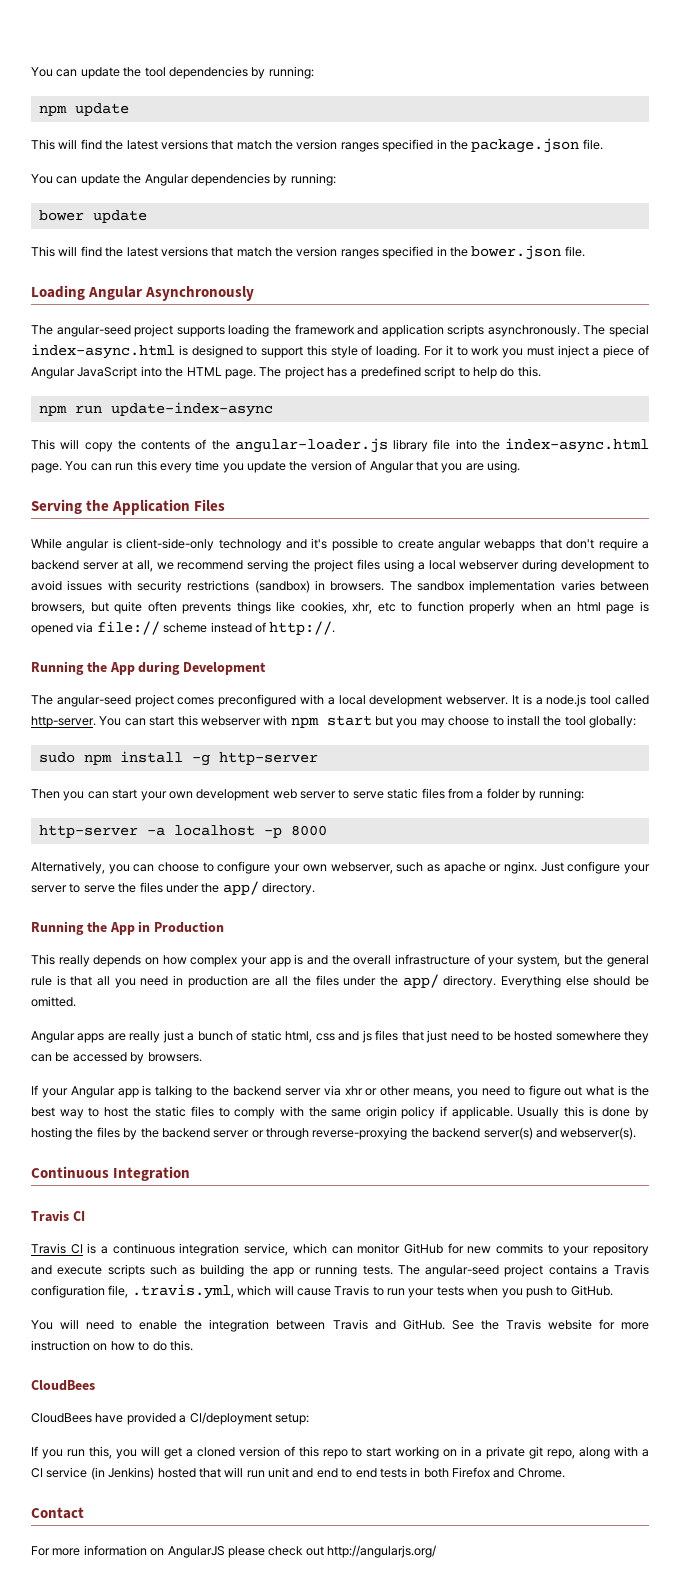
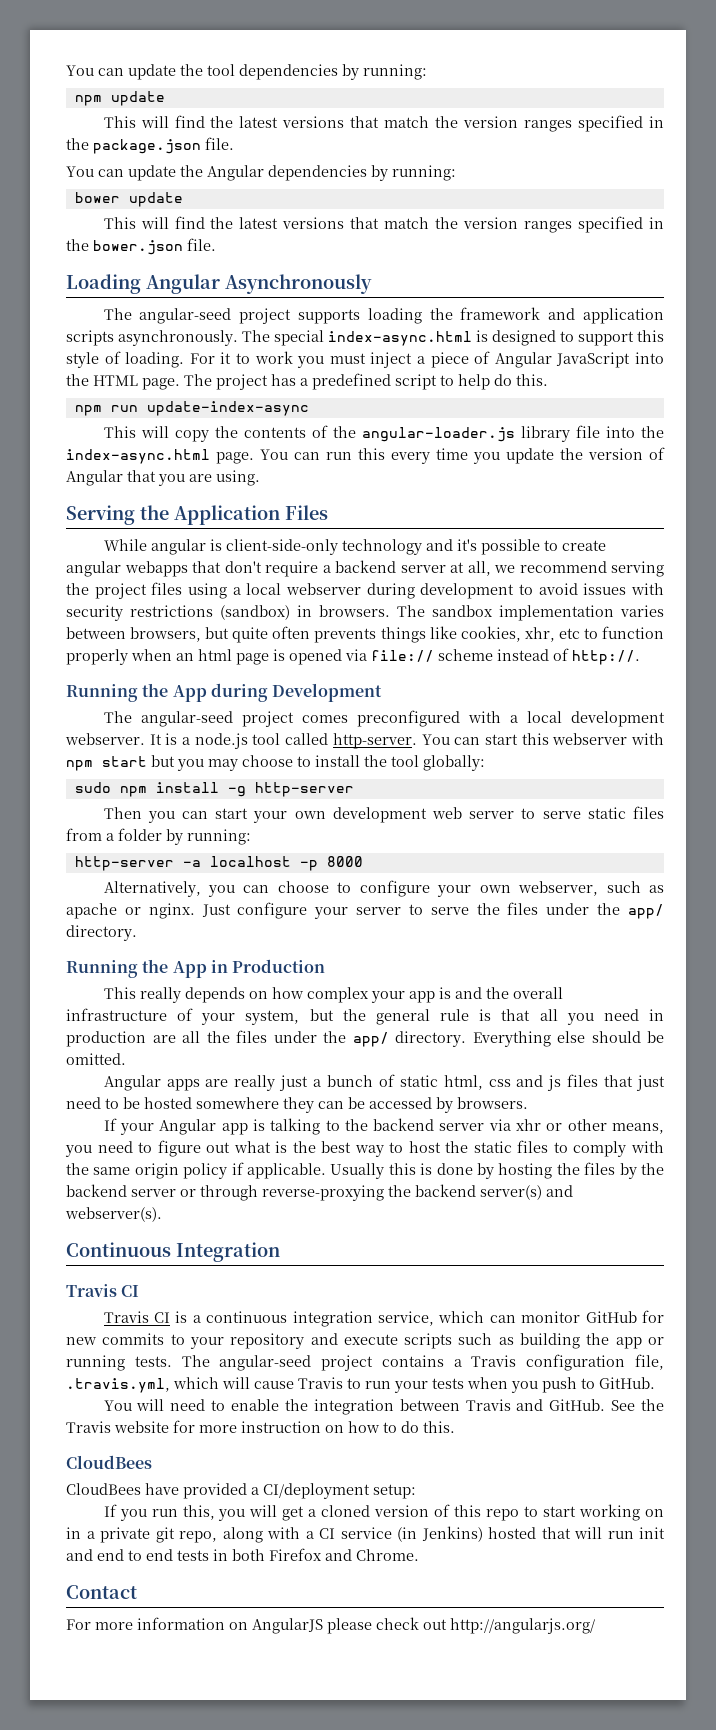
- If you run this, you will get a cloned version of this repo to start working on in a private git repo, along with a CI service (in Jenkins) hosted that will run unit and end to end tests in both Firefox and Chrome.
+ If you run this, you will get a cloned version of this repo to start working on in a private git repo, along with a CI service (in Jenkins) hosted that will run init and end to end tests in both Firefox and Chrome.

